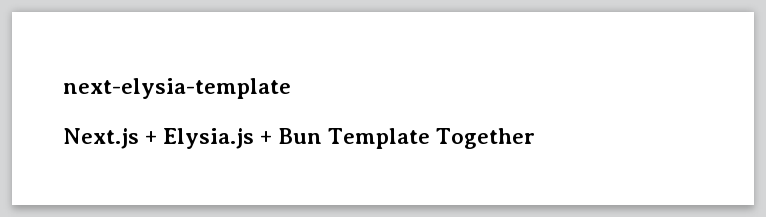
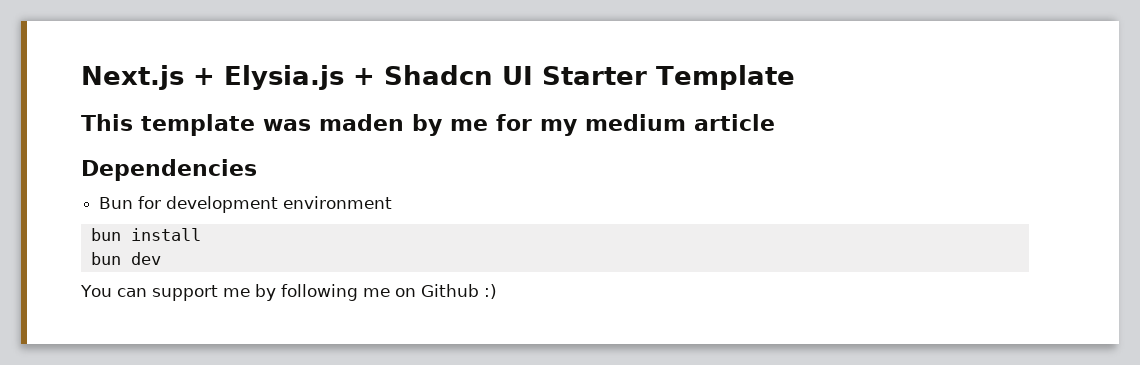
- next-elysia-template
- Next.js + Elysia.js + Bun Template Together
+ Next.js + Elysia.js + Shadcn UI Starter Template
+ This template was maden by me for my medium article
+ Dependencies
+ Bun for development environment
+ bun install
+ bun dev
+ You can support me by following me on Github :)

